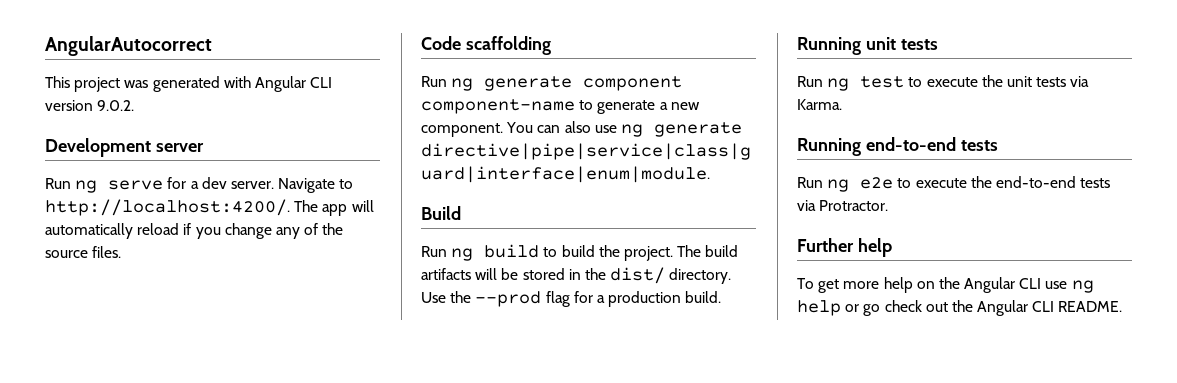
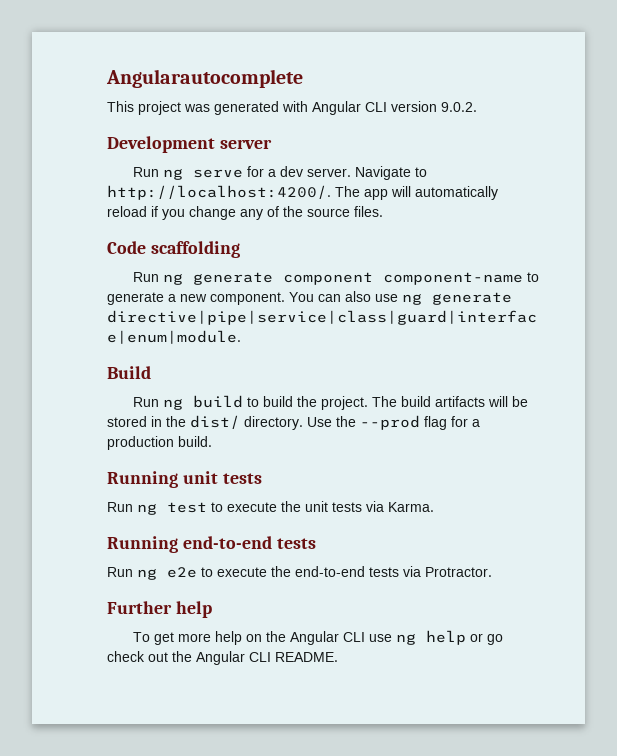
- AngularAutocorrect
+ Angularautocomplete

